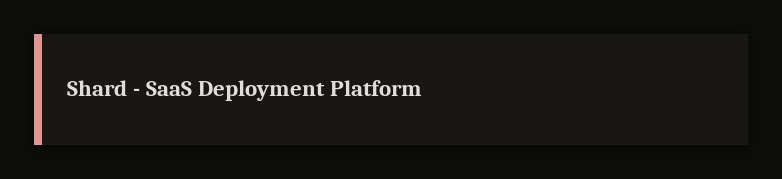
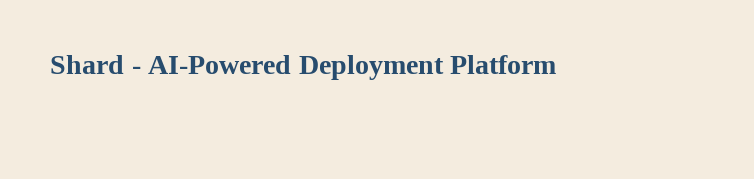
- Shard - SaaS Deployment Platform
+ Shard - AI-Powered Deployment Platform

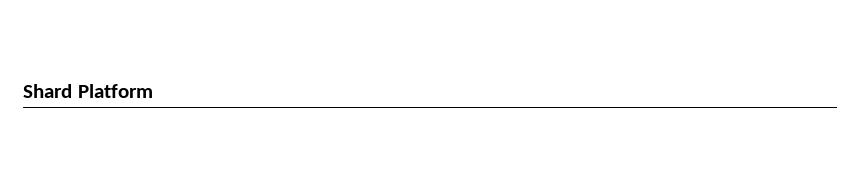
- Shard - AI-Powered Deployment Platform
+ Shard Platform

